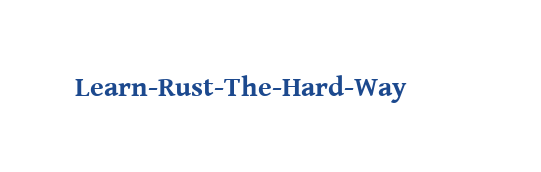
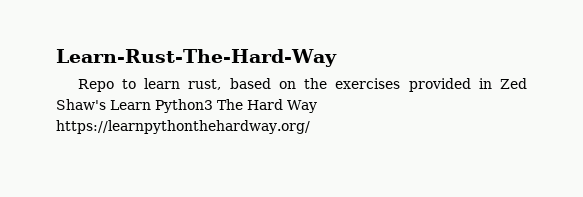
+ Repo to learn rust, based on the exercises provided in Zed Shaw's Learn Python3 The Hard Way https://learnpythonthehardway.org/

